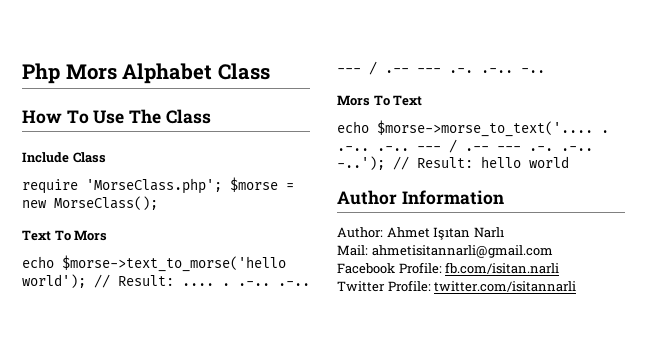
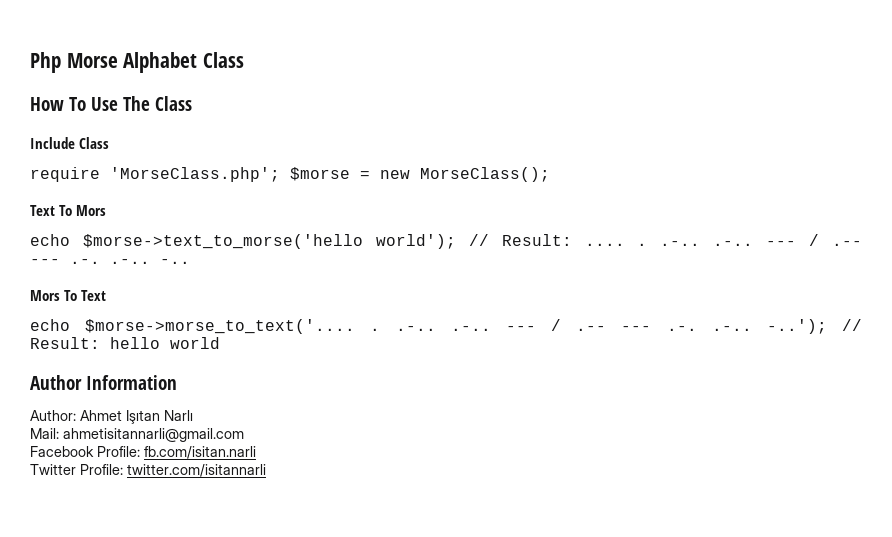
- Php Mors Alphabet Class
+ Php Morse Alphabet Class

